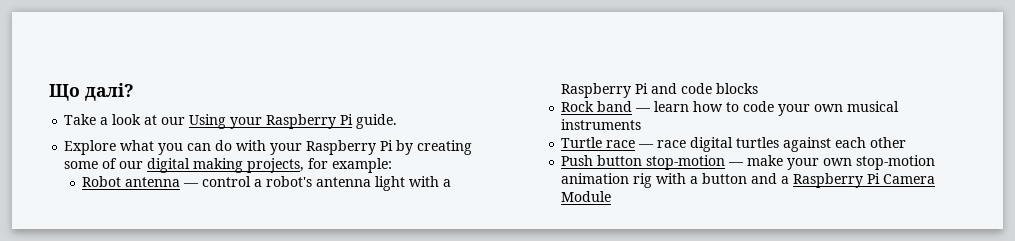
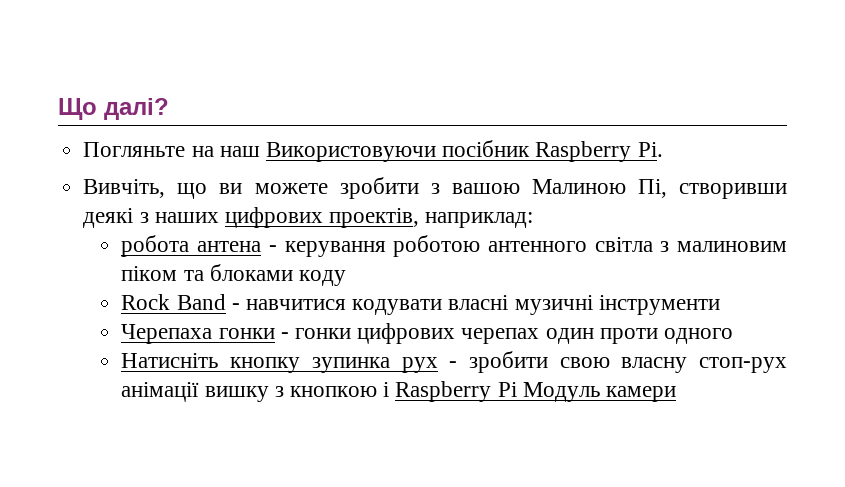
- Take a look at our Using your Raspberry Pi guide.
- Explore what you can do with your Raspberry Pi by creating some of our digital making projects, for example:
- Robot antenna — control a robot's antenna light with a Raspberry Pi and code blocks
- Rock band — learn how to code your own musical instruments
- Turtle race — race digital turtles against each other
- Push button stop-motion — make your own stop-motion animation rig with a button and a Raspberry Pi Camera Module
+ Погляньте на наш Використовуючи посібник Raspberry Pi.
+ Вивчіть, що ви можете зробити з вашою Малиною Пі, створивши деякі з наших цифрових проектів, наприклад:
+ робота антена - керування роботою антенного світла з малиновим піком та блоками коду
+ Rock Band - навчитися кодувати власні музичні інструменти
+ Черепаха гонки - гонки цифрових черепах один проти одного
+ Натисніть кнопку зупинка рух - зробити свою власну стоп-рух анімації вишку з кнопкою і Raspberry Pi Модуль камери

